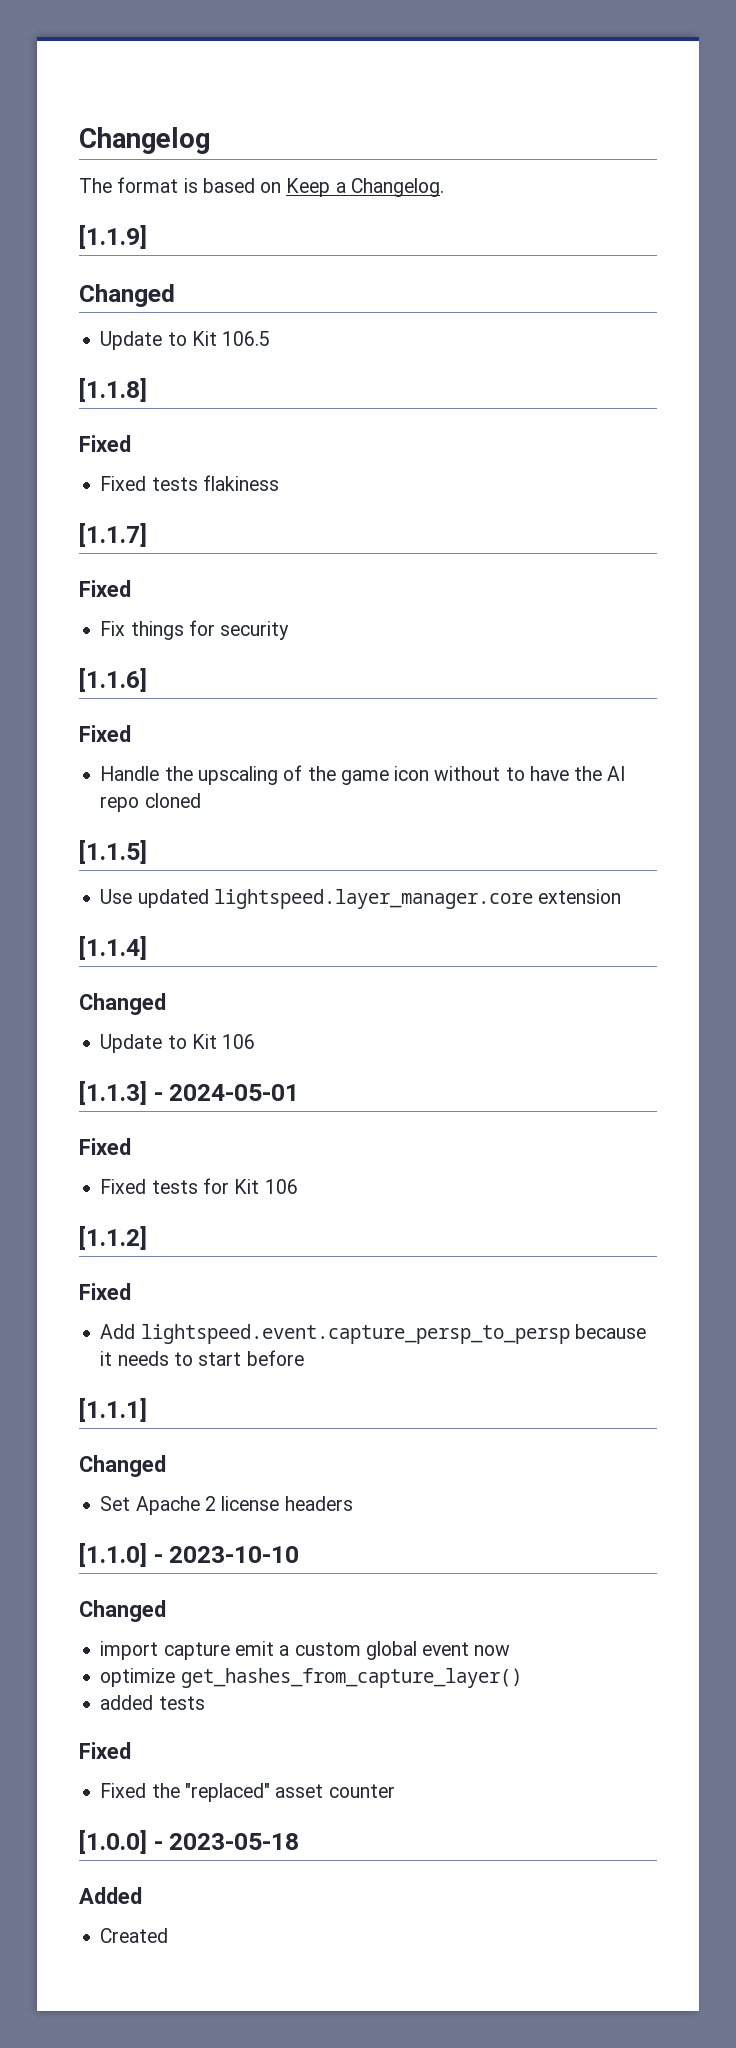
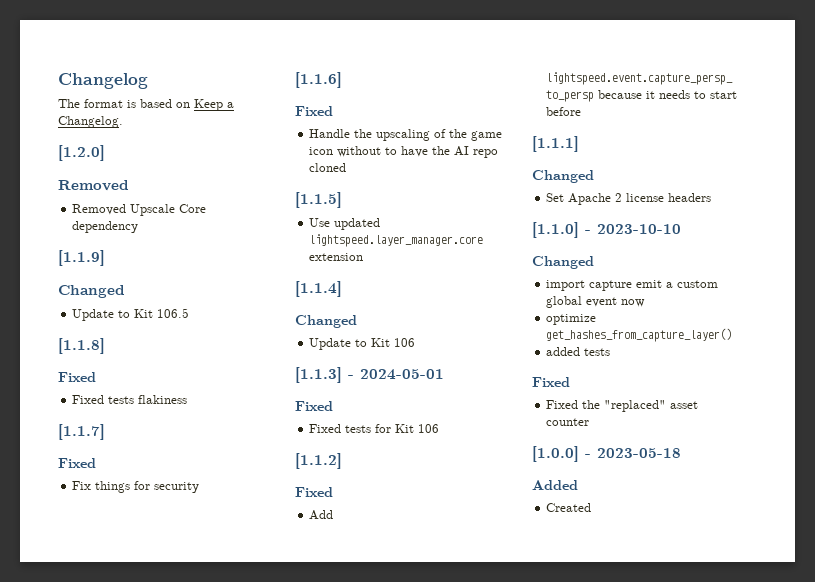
+ [1.2.0]
+ Removed
+ Removed Upscale Core dependency

